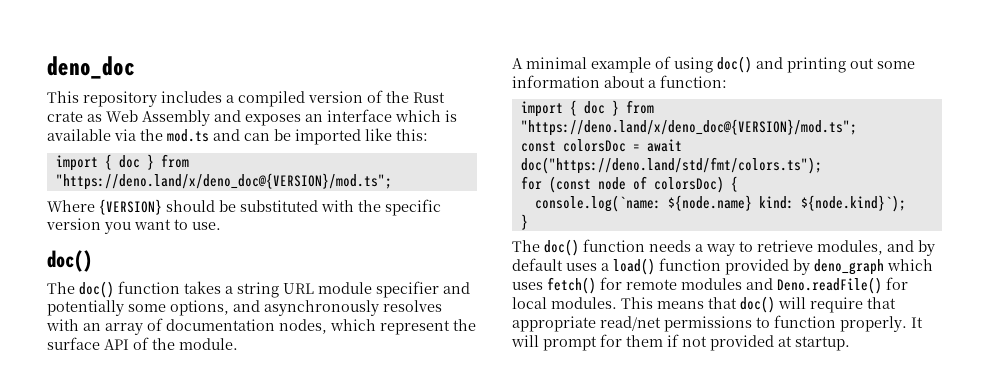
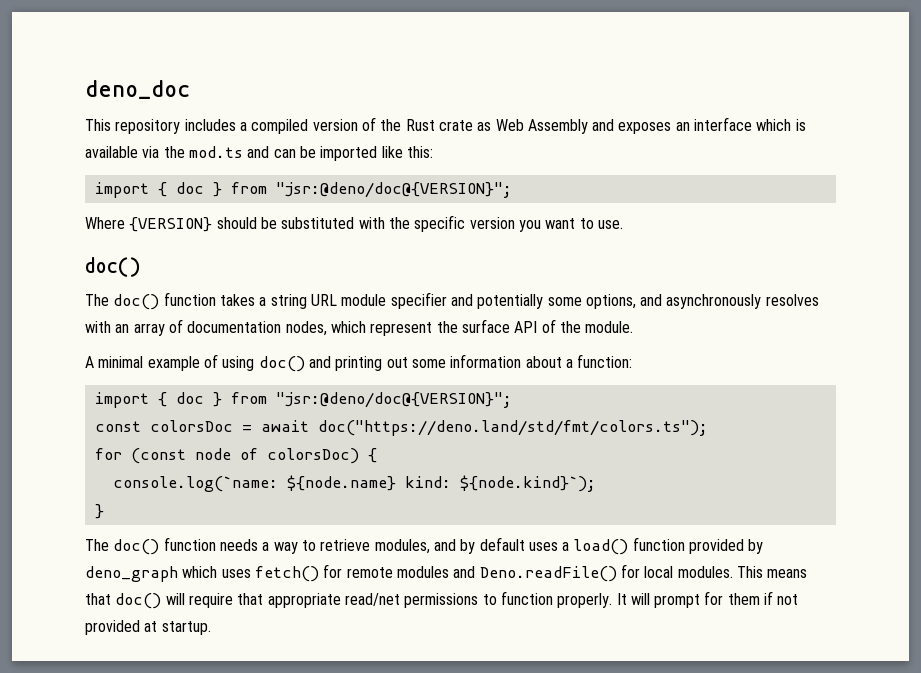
  This repository includes a compiled version of the Rust crate as Web Assembly and exposes an interface which is available via the mod.ts and can be imported like this:
- import { doc } from "https://deno.land/x/deno_doc@{VERSION}/mod.ts";
+ import { doc } from "jsr:@deno/doc@{VERSION}";
  A minimal example of using doc() and printing out some information about a function:
- import { doc } from "https://deno.land/x/deno_doc@{VERSION}/mod.ts";
+ import { doc } from "jsr:@deno/doc@{VERSION}";

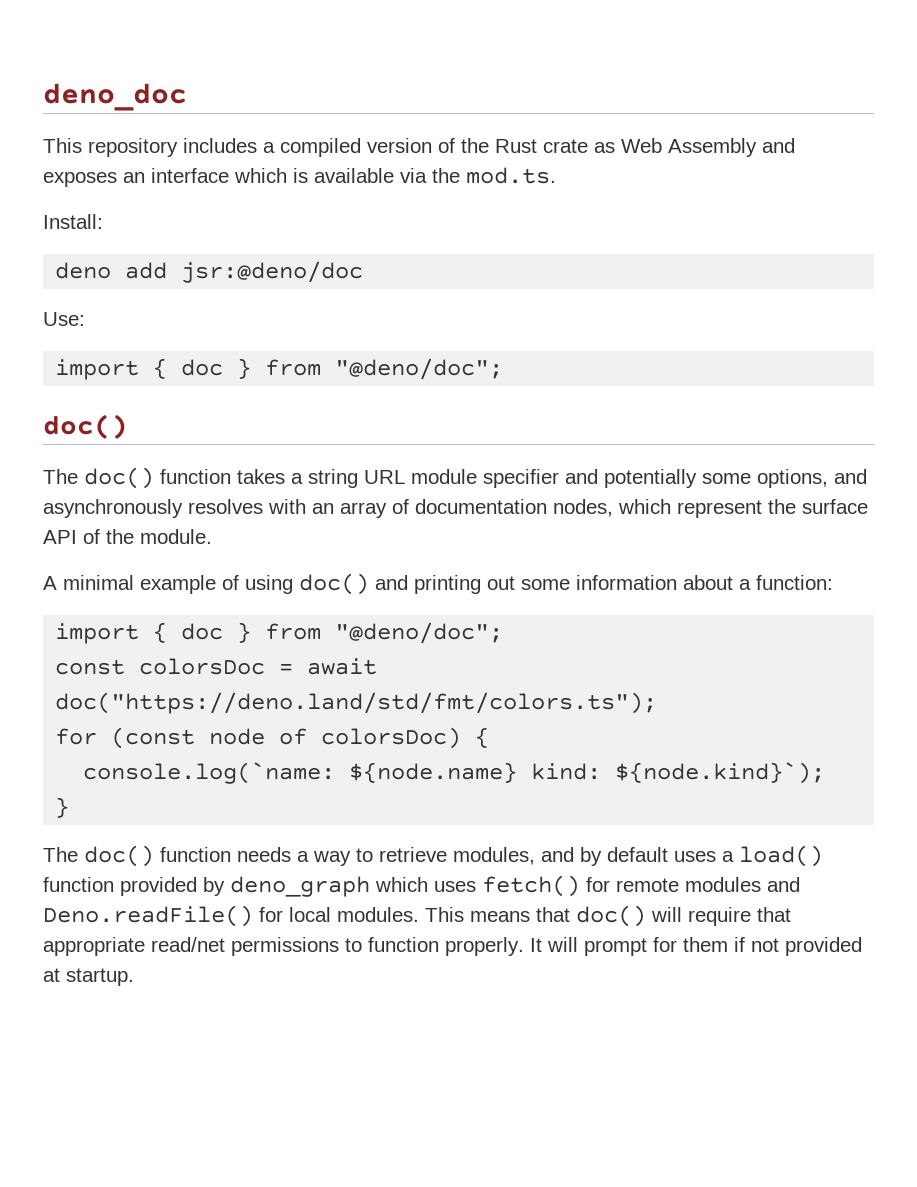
- This repository includes a compiled version of the Rust crate as Web Assembly and exposes an interface which is available via the mod.ts and can be imported like this:
- import { doc } from "jsr:@deno/doc@{VERSION}";
- Where {VERSION} should be substituted with the specific version you want to use.
+ This repository includes a compiled version of the Rust crate as Web Assembly and exposes an interface which is available via the mod.ts.
+ Install:
+ deno add jsr:@deno/doc
+ Use:
+ import { doc } from "@deno/doc";
  A minimal example of using doc() and printing out some information about a function:
- import { doc } from "jsr:@deno/doc@{VERSION}";
+ import { doc } from "@deno/doc";

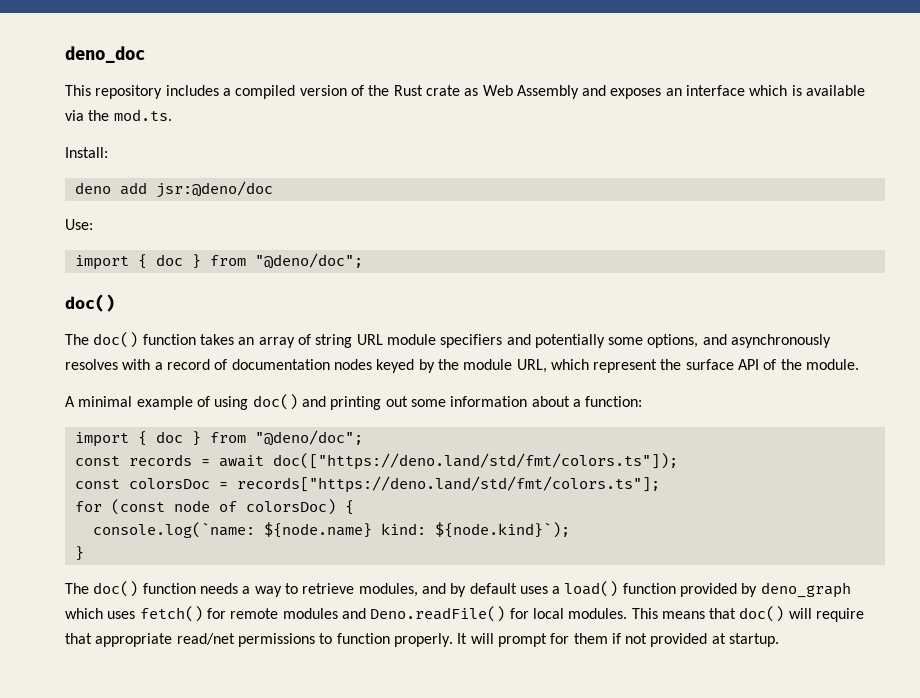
- The doc() function takes a string URL module specifier and potentially some options, and asynchronously resolves with an array of documentation nodes, which represent the surface API of the module.
+ The doc() function takes an array of string URL module specifiers and potentially some options, and asynchronously resolves with a record of documentation nodes keyed by the module URL, which represent the surface API of the module.
+ const records = await doc(["https://deno.land/std/fmt/colors.ts"]);
- const colorsDoc = await doc("https://deno.land/std/fmt/colors.ts");
+ const colorsDoc = records["https://deno.land/std/fmt/colors.ts"];

